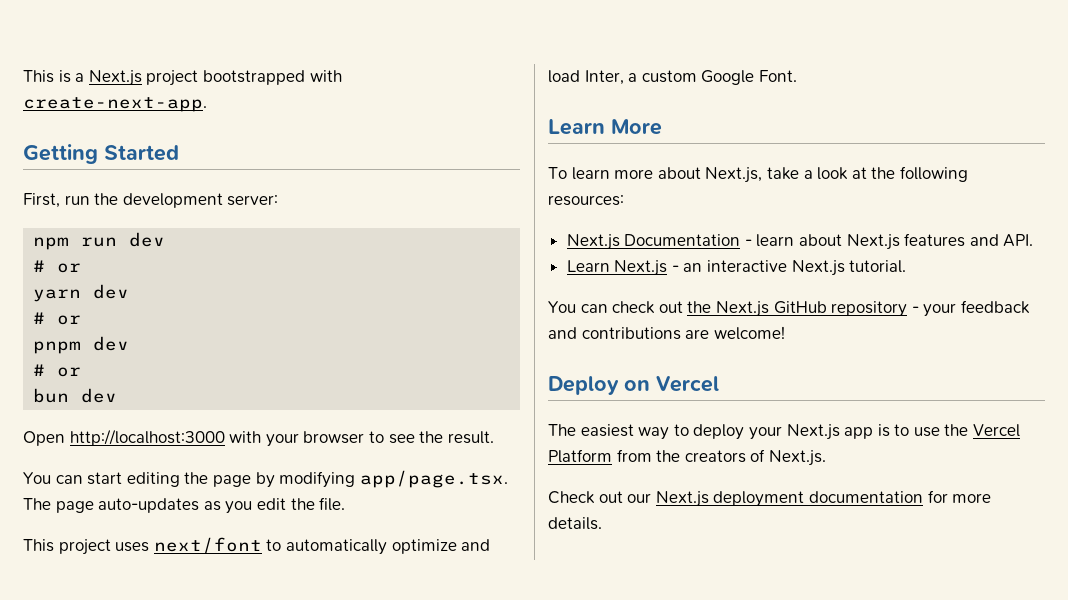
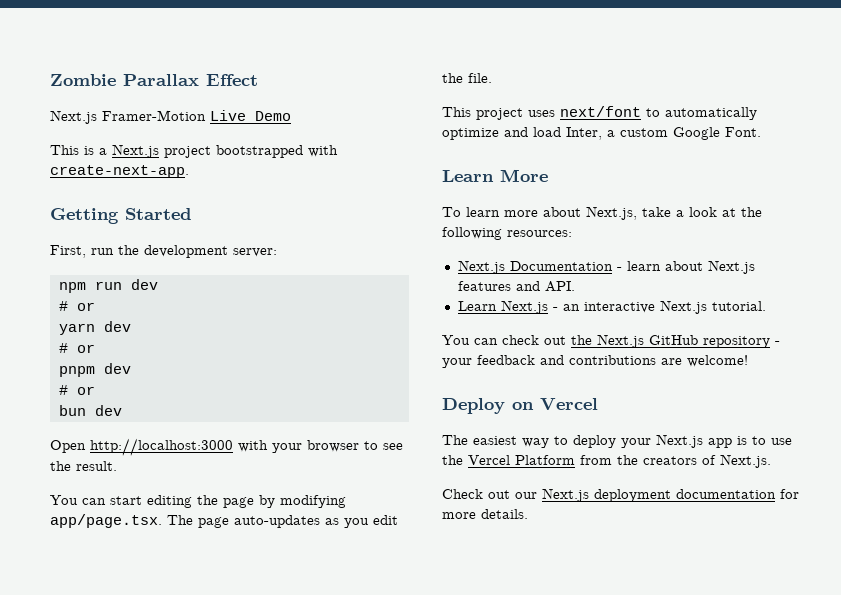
+ Zombie Parallax Effect
+ Next.js Framer-Motion Live Demo

